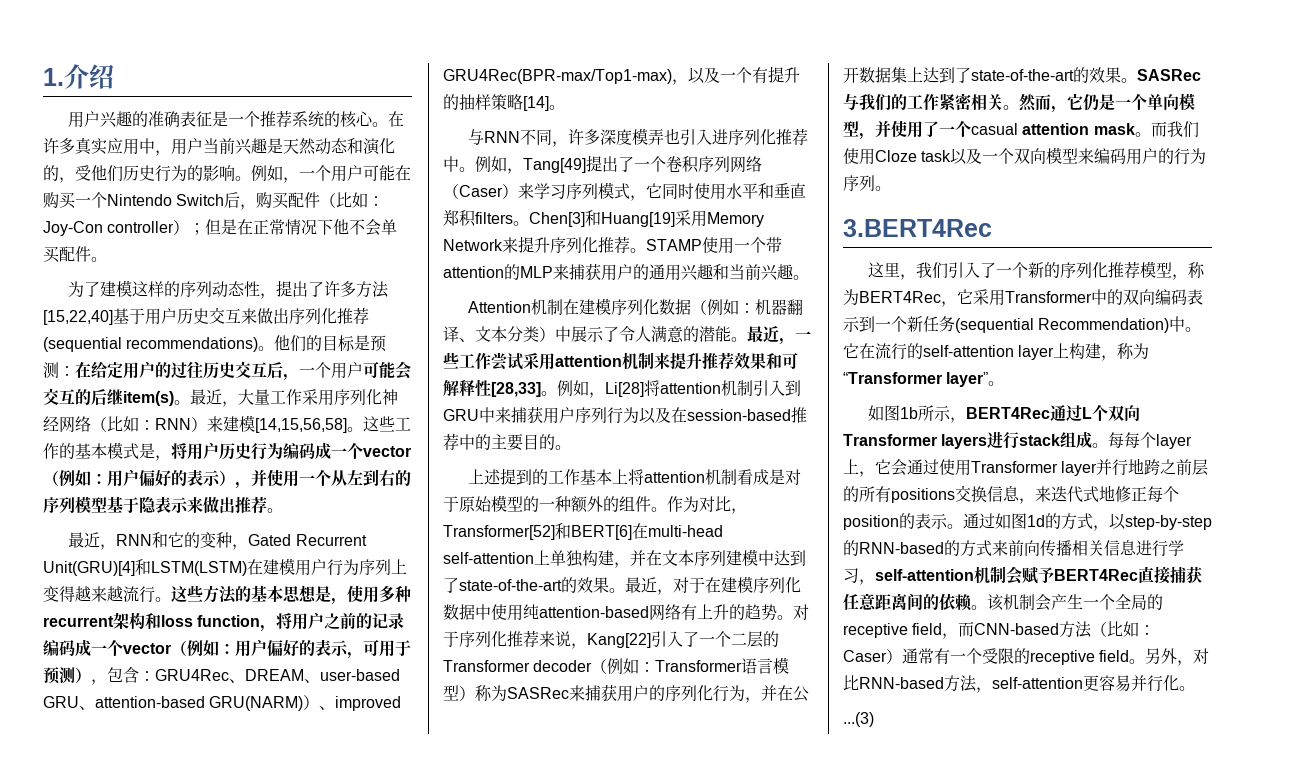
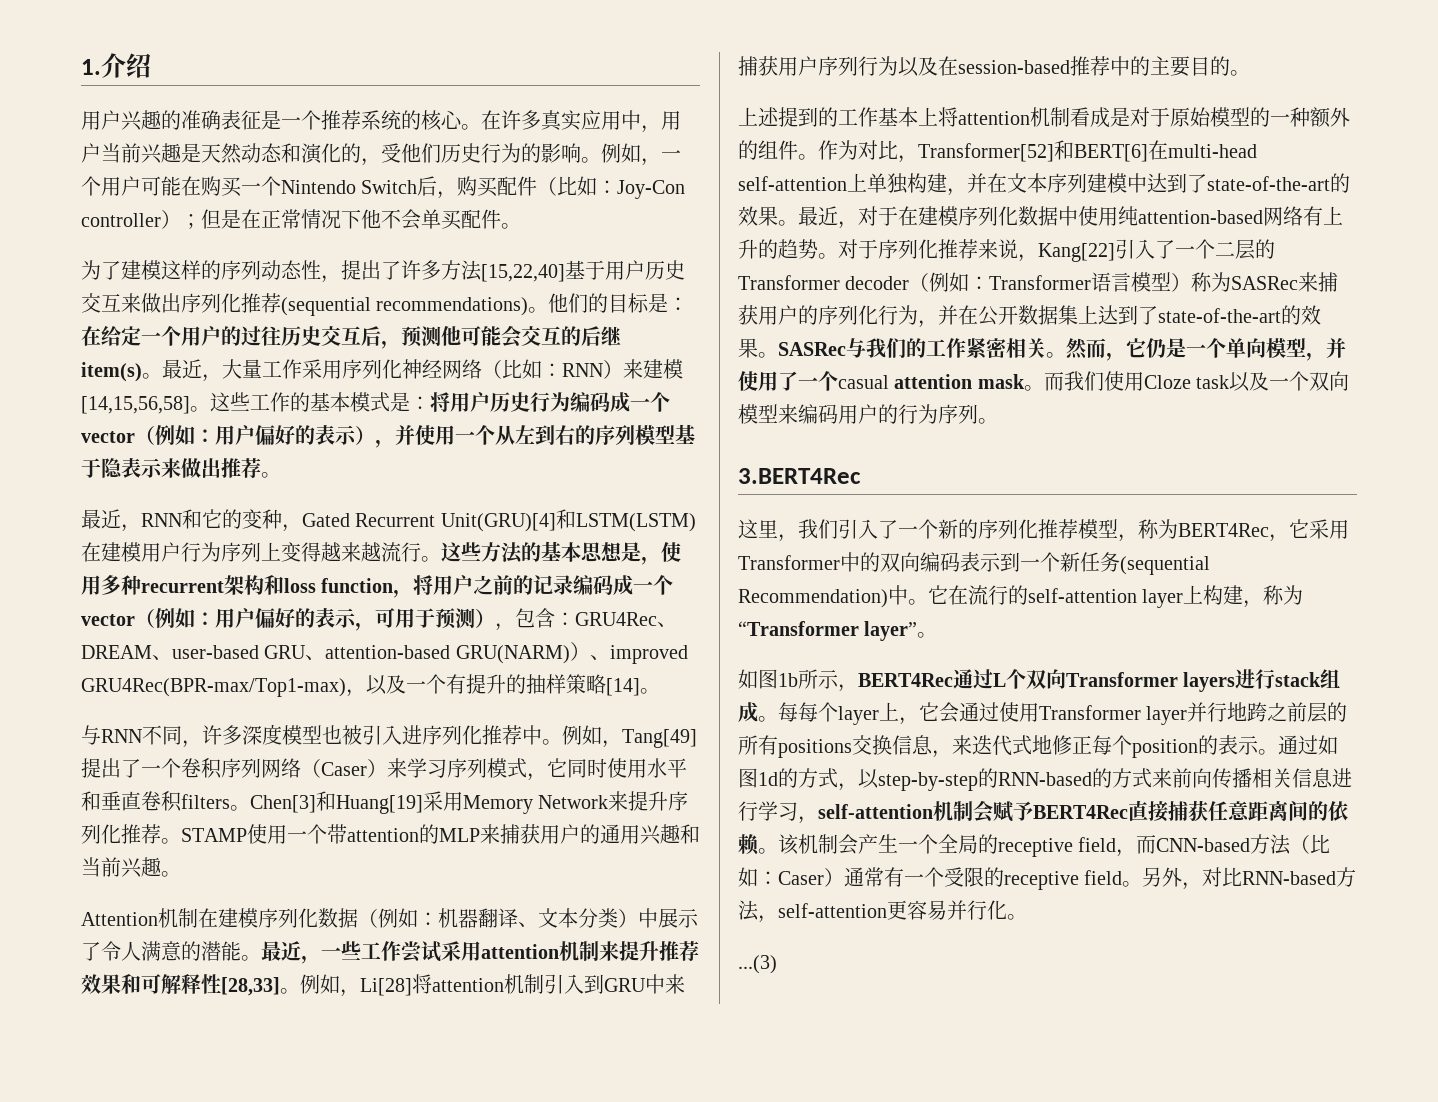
- 他们的目标是预测：在给定用户的过往历史交互后，一个用户可能会交互的后继item(s)。
+ 他们的目标是：在给定一个用户的过往历史交互后，预测他可能会交互的后继item(s)。
- 这些工作的基本模式是，将用户历史行为编码成一个vector（例如：用户偏好的表示），并使用一个从左到右的序列模型基于隐表示来做出推荐。
+ 这些工作的基本模式是：将用户历史行为编码成一个vector（例如：用户偏好的表示），并使用一个从左到右的序列模型基于隐表示来做出推荐。
- 与RNN不同，许多深度模弄也引入进序列化推荐中。
+ 与RNN不同，许多深度模型也被引入进序列化推荐中。
- 例如，Tang[49]提出了一个卷积序列网络（Caser）来学习序列模式，它同时使用水平和垂直郑积filters。
+ 例如，Tang[49]提出了一个卷积序列网络（Caser）来学习序列模式，它同时使用水平和垂直卷积filters。

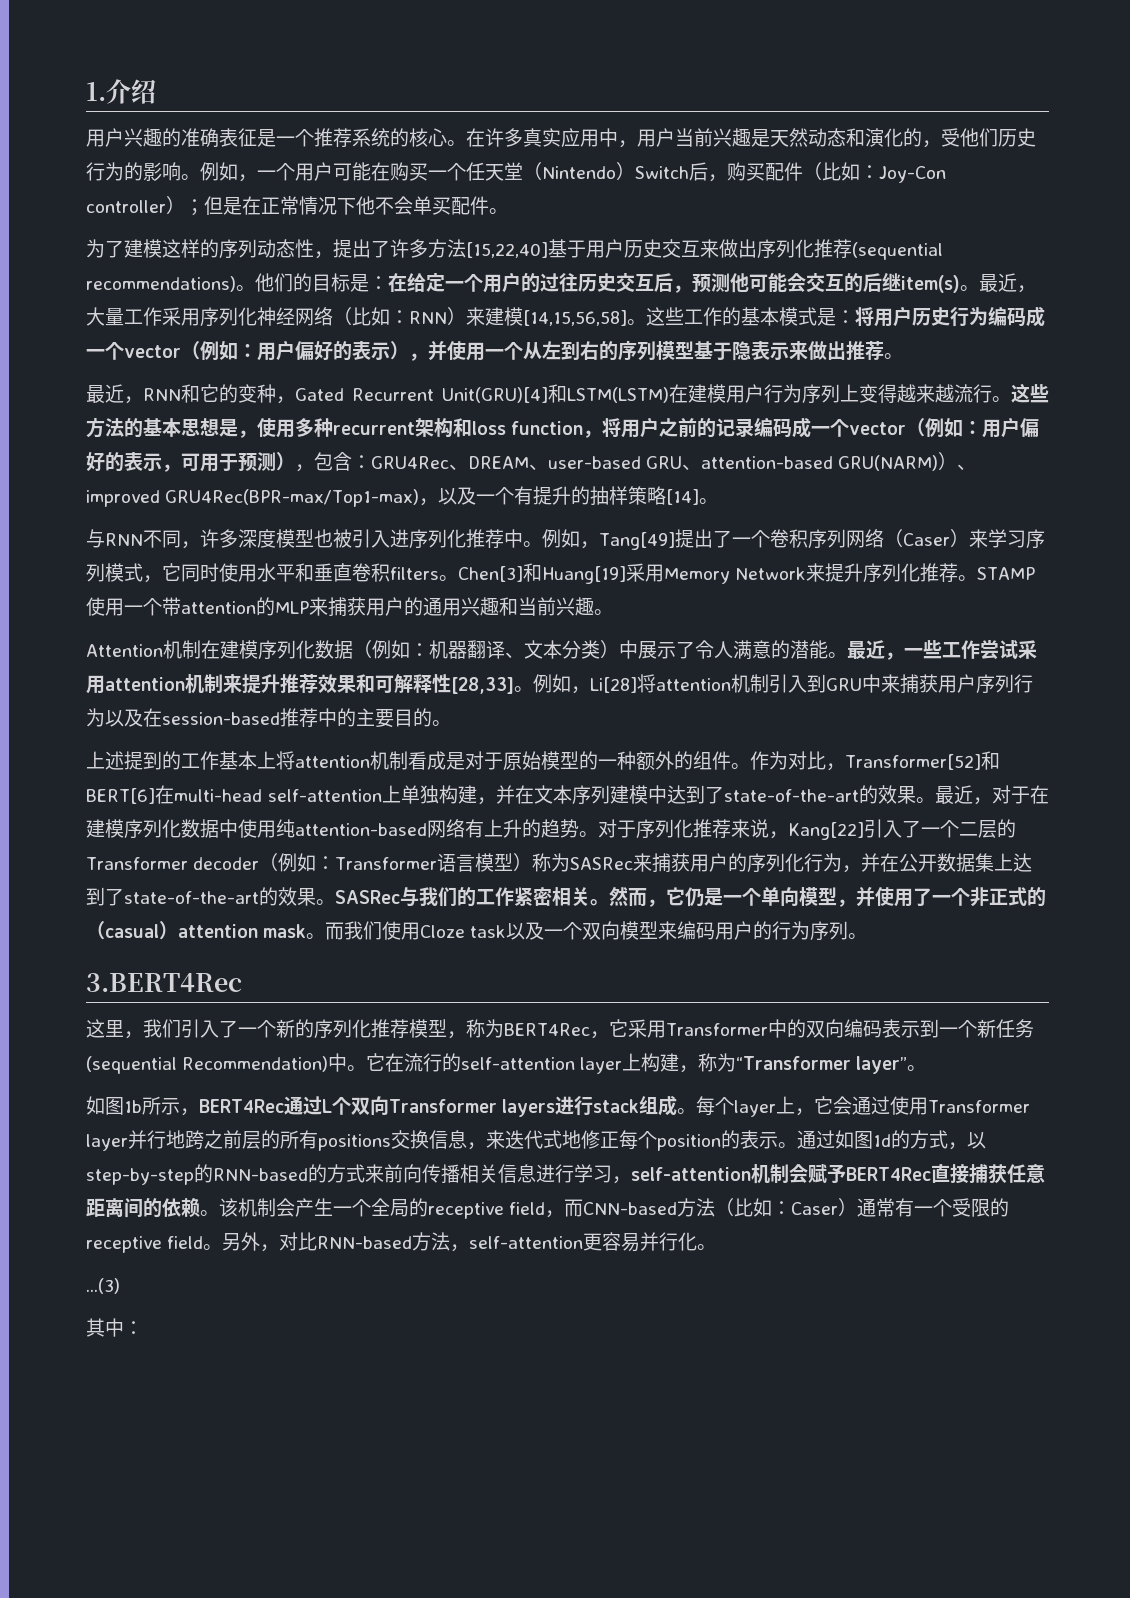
- 例如，一个用户可能在购买一个Nintendo Switch后，购买配件（比如：Joy-Con controller）；但是在正常情况下他不会单买配件。
+ 例如，一个用户可能在购买一个任天堂（Nintendo）Switch后，购买配件（比如：Joy-Con controller）；但是在正常情况下他不会单买配件。
- 然而，它仍是一个单向模型，并使用了一个casual attention mask。
+ 然而，它仍是一个单向模型，并使用了一个非正式的（casual）attention mask。
- 每每个layer上，它会通过使用Transformer layer并行地跨之前层的所有positions交换信息，来迭代式地修正每个position的表示。
+ 每个layer上，它会通过使用Transformer layer并行地跨之前层的所有positions交换信息，来迭代式地修正每个position的表示。
+ 其中：

